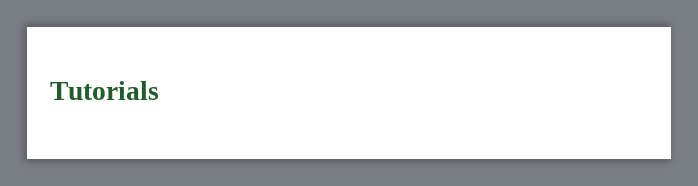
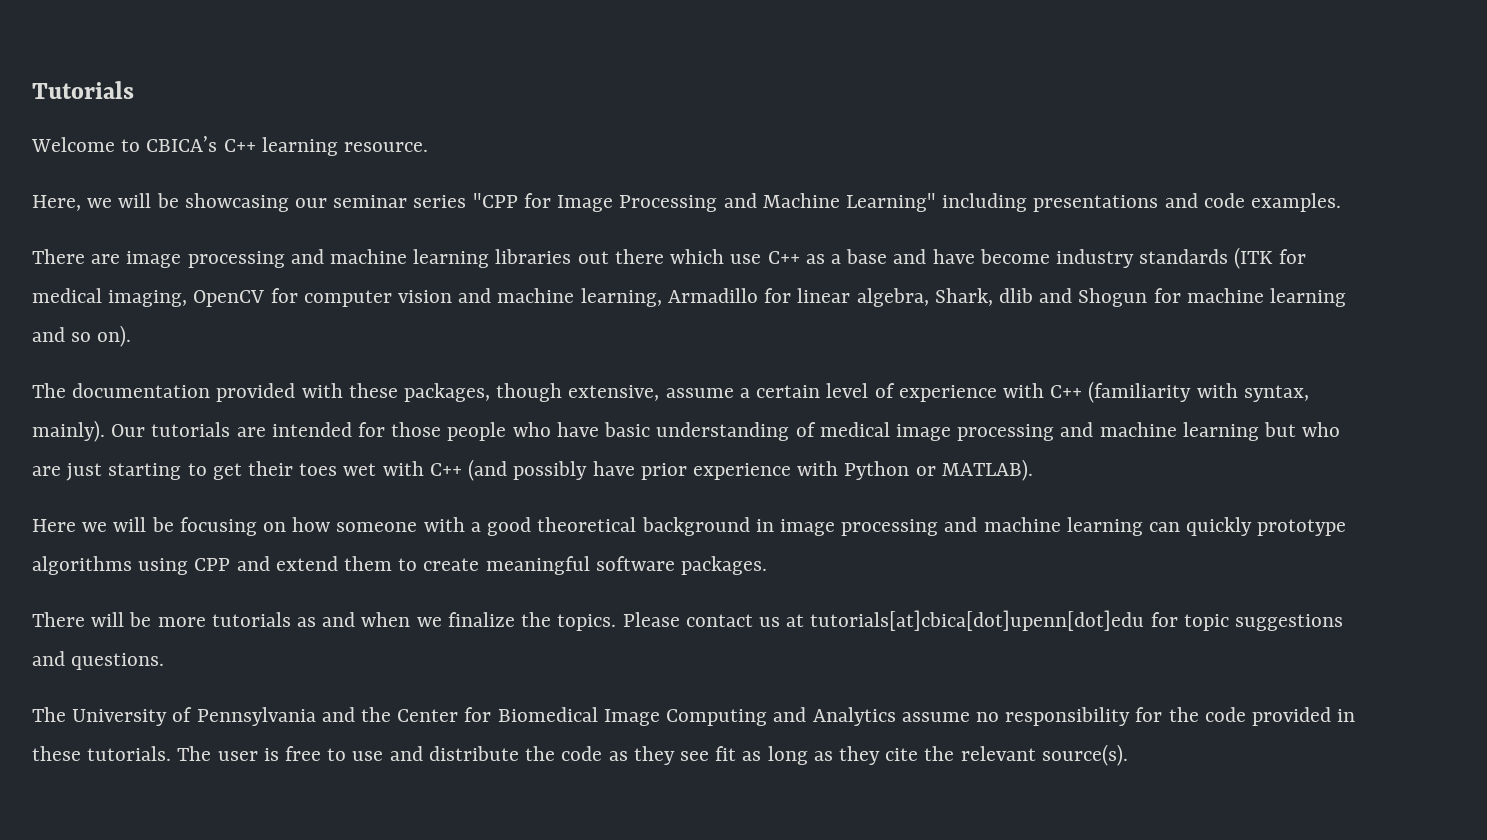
+ Welcome to CBICA’s C++ learning resource.
+ Here, we will be showcasing our seminar series "CPP for Image Processing and Machine Learning" including presentations and code examples.
+ There are image processing and machine learning libraries out there which use C++ as a base and have become industry standards (ITK for medical imaging, OpenCV for computer vision and machine learning, Armadillo for linear algebra, Shark, dlib and Shogun for machine learning and so on).
+ The documentation provided with these packages, though extensive, assume a certain level of experience with C++ (familiarity with syntax, mainly). Our tutorials are intended for those people who have basic understanding of medical image processing and machine learning but who are just starting to get their toes wet with C++ (and possibly have prior experience with Python or MATLAB).
+ Here we will be focusing on how someone with a good theoretical background in image processing and machine learning can quickly prototype algorithms using CPP and extend them to create meaningful software packages.
+ There will be more tutorials as and when we finalize the topics. Please contact us at tutorials[at]cbica[dot]upenn[dot]edu for topic suggestions and questions.
+ The University of Pennsylvania and the Center for Biomedical Image Computing and Analytics assume no responsibility for the code provided in these tutorials. The user is free to use and distribute the code as they see fit as long as they cite the relevant source(s).

